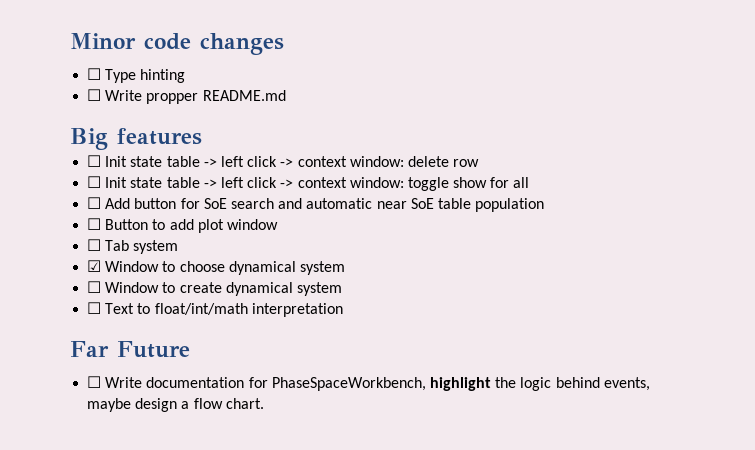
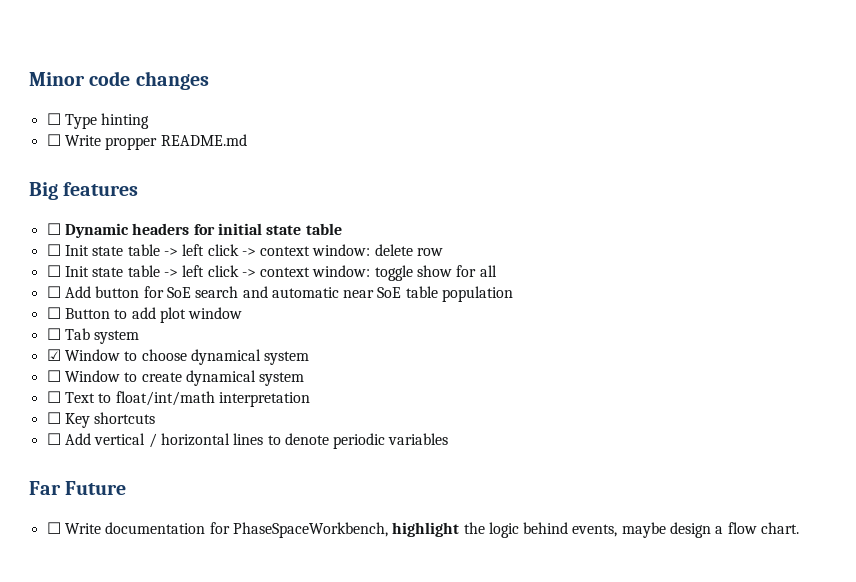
+ ☐ Dynamic headers for initial state table
+ ☐ Key shortcuts
+ ☐ Add vertical / horizontal lines to denote periodic variables

